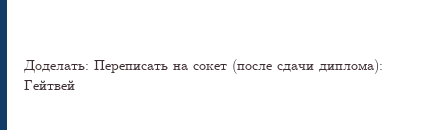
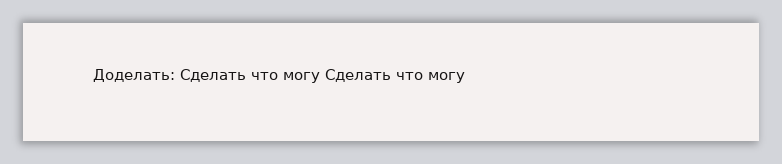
- Доделать: Переписать на сокет (после сдачи диплома): Гейтвей
+ Доделать: Сделать что могу Сделать что могу

